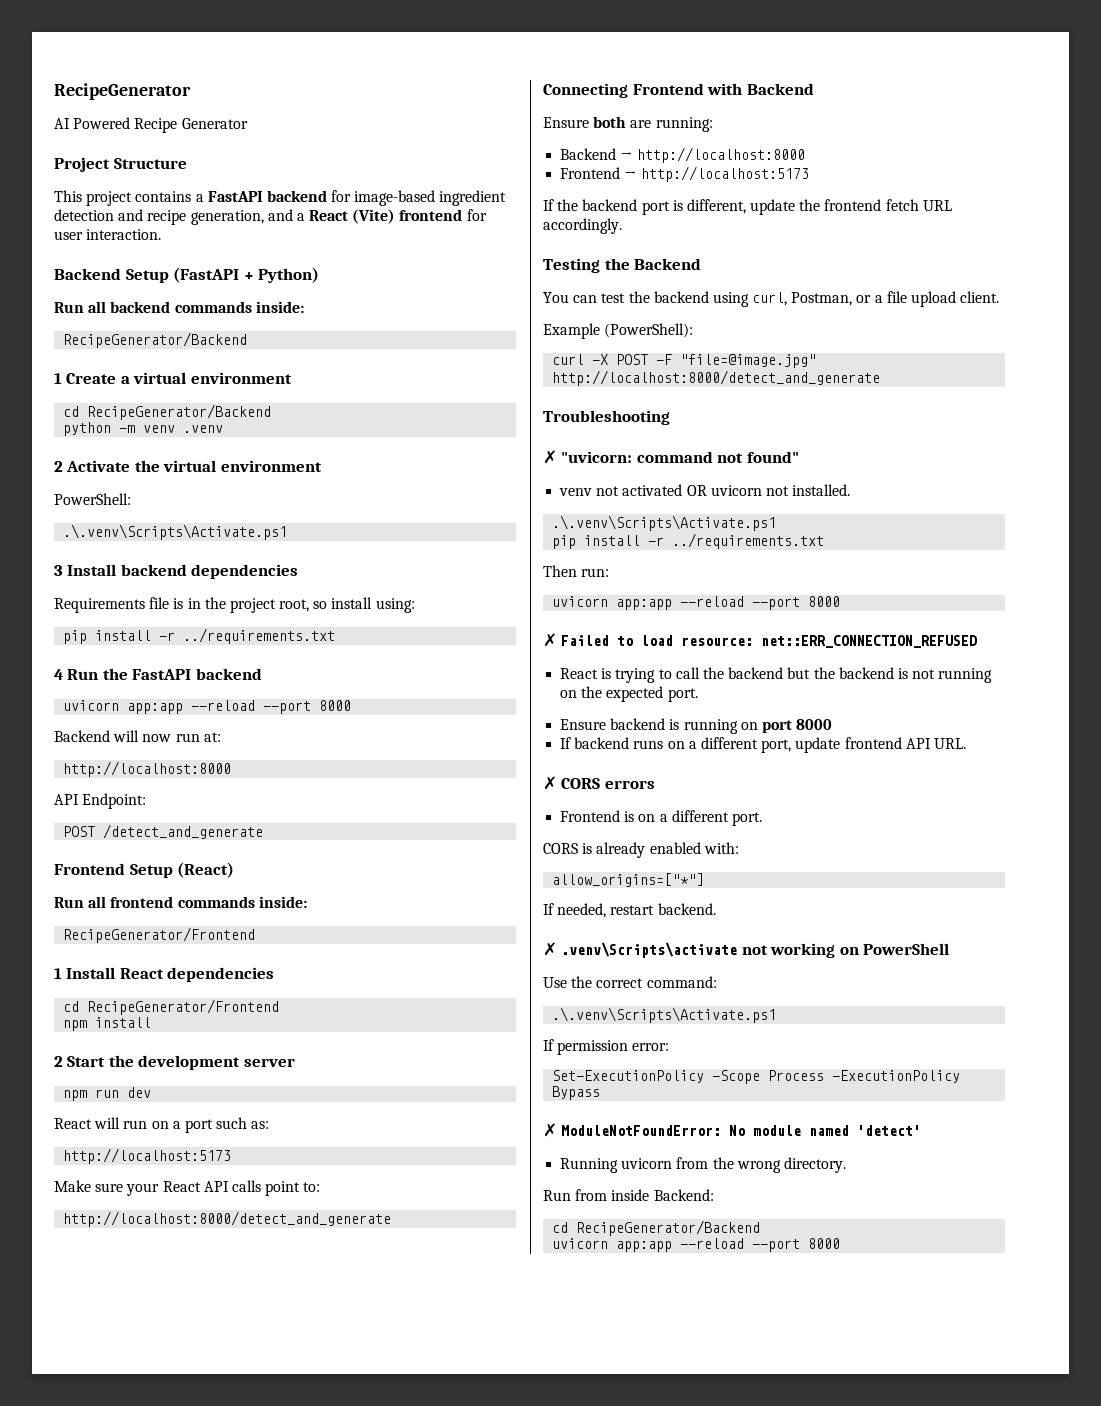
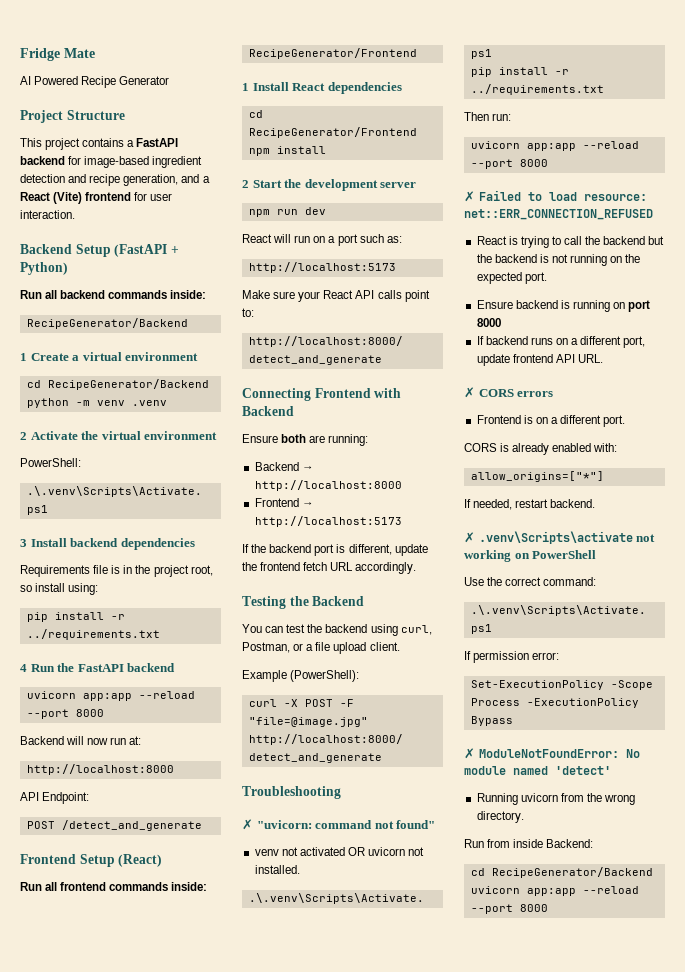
- RecipeGenerator
+ Fridge Mate

